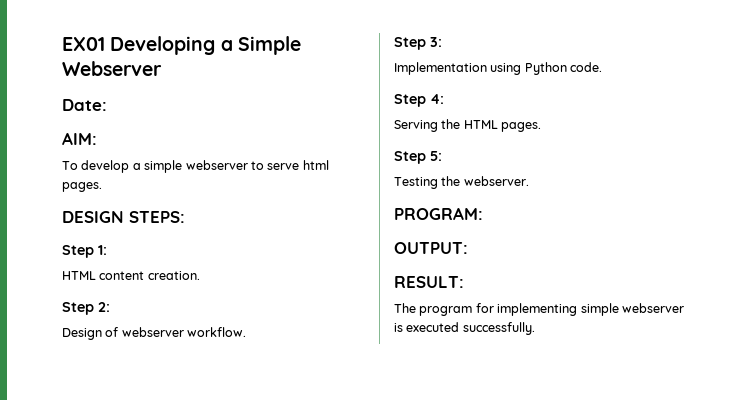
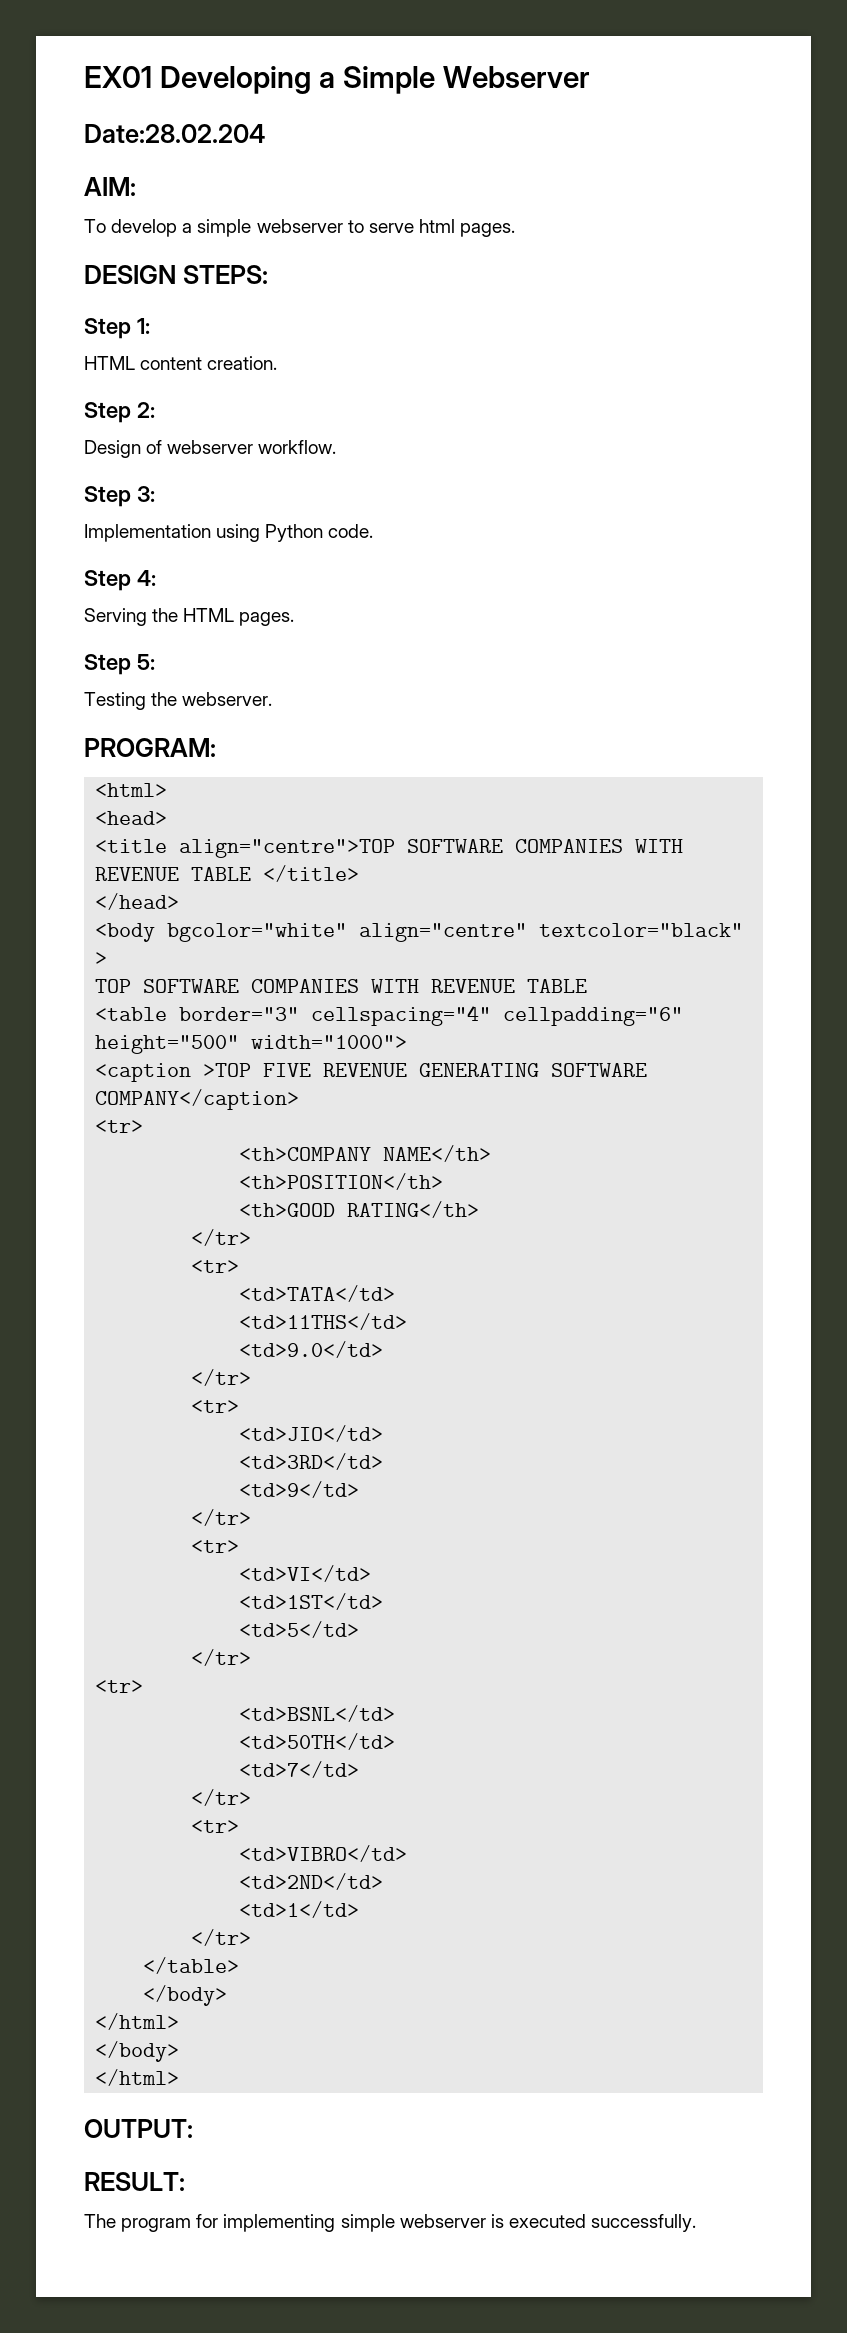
- Date:
+ Date:28.02.204
+ <html>
+ <head>
+ <title align="centre">TOP SOFTWARE COMPANIES WITH REVENUE TABLE </title>
+ </head>
+ <body bgcolor="white" align="centre" textcolor="black" >
+ TOP SOFTWARE COMPANIES WITH REVENUE TABLE
+ <table border="3" cellspacing="4" cellpadding="6" height="500" width="1000">
+ <caption >TOP FIVE REVENUE GENERATING SOFTWARE COMPANY</caption>
+ <tr>
+ <th>COMPANY NAME</th>
+ <th>POSITION</th>
+ <th>GOOD RATING</th>
+ </tr>
+ <tr>
+ <td>TATA</td>
+ <td>11THS</td>
+ <td>9.0</td>
+ </tr>
+ <tr>
+ <td>JIO</td>
+ <td>3RD</td>
+ <td>9</td>
+ </tr>
+ <tr>
+ <td>VI</td>
+ <td>1ST</td>
+ <td>5</td>
+ </tr>
+ <tr>
+ <td>BSNL</td>
+ <td>50TH</td>
+ <td>7</td>
+ </tr>
+ <tr>
+ <td>VIBRO</td>
+ <td>2ND</td>
+ <td>1</td>
+ </tr>
+ </table>
+ </body>
+ </html>
+ </body>
+ </html>

